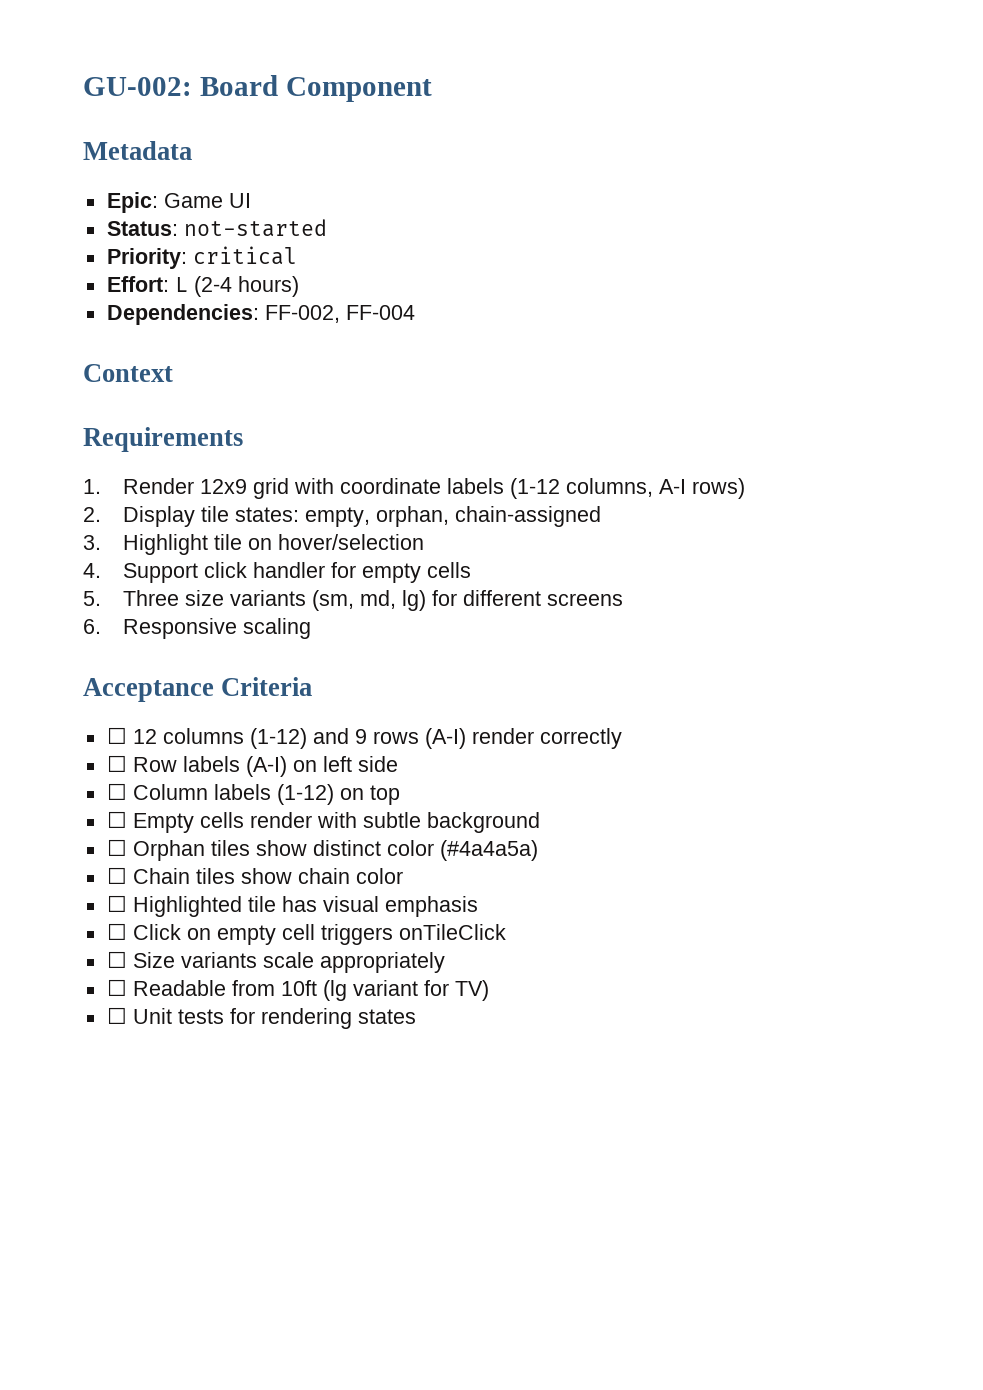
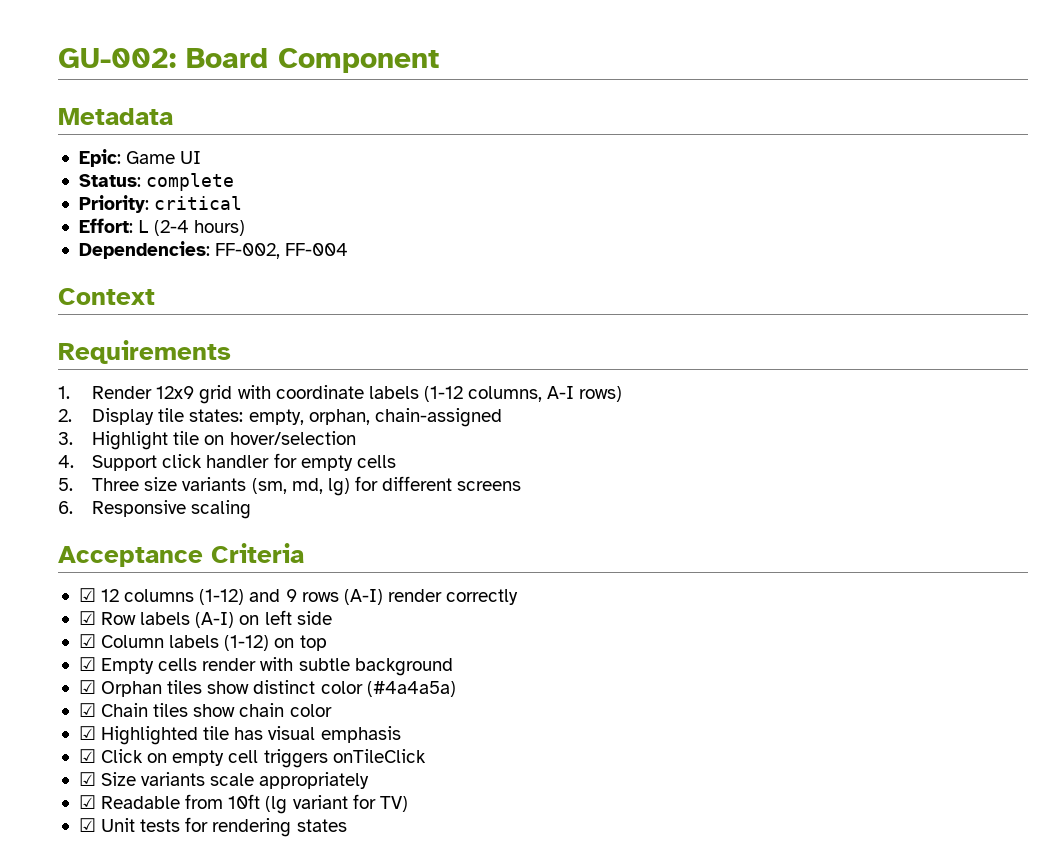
- Status: not-started
+ Status: complete
- ☐ 12 columns (1-12) and 9 rows (A-I) render correctly
+ ☑ 12 columns (1-12) and 9 rows (A-I) render correctly
- ☐ Row labels (A-I) on left side
+ ☑ Row labels (A-I) on left side
- ☐ Column labels (1-12) on top
+ ☑ Column labels (1-12) on top
- ☐ Empty cells render with subtle background
+ ☑ Empty cells render with subtle background
- ☐ Orphan tiles show distinct color (#4a4a5a)
+ ☑ Orphan tiles show distinct color (#4a4a5a)
- ☐ Chain tiles show chain color
+ ☑ Chain tiles show chain color
- ☐ Highlighted tile has visual emphasis
+ ☑ Highlighted tile has visual emphasis
- ☐ Click on empty cell triggers onTileClick
+ ☑ Click on empty cell triggers onTileClick
- ☐ Size variants scale appropriately
+ ☑ Size variants scale appropriately
- ☐ Readable from 10ft (lg variant for TV)
+ ☑ Readable from 10ft (lg variant for TV)
- ☐ Unit tests for rendering states
+ ☑ Unit tests for rendering states

